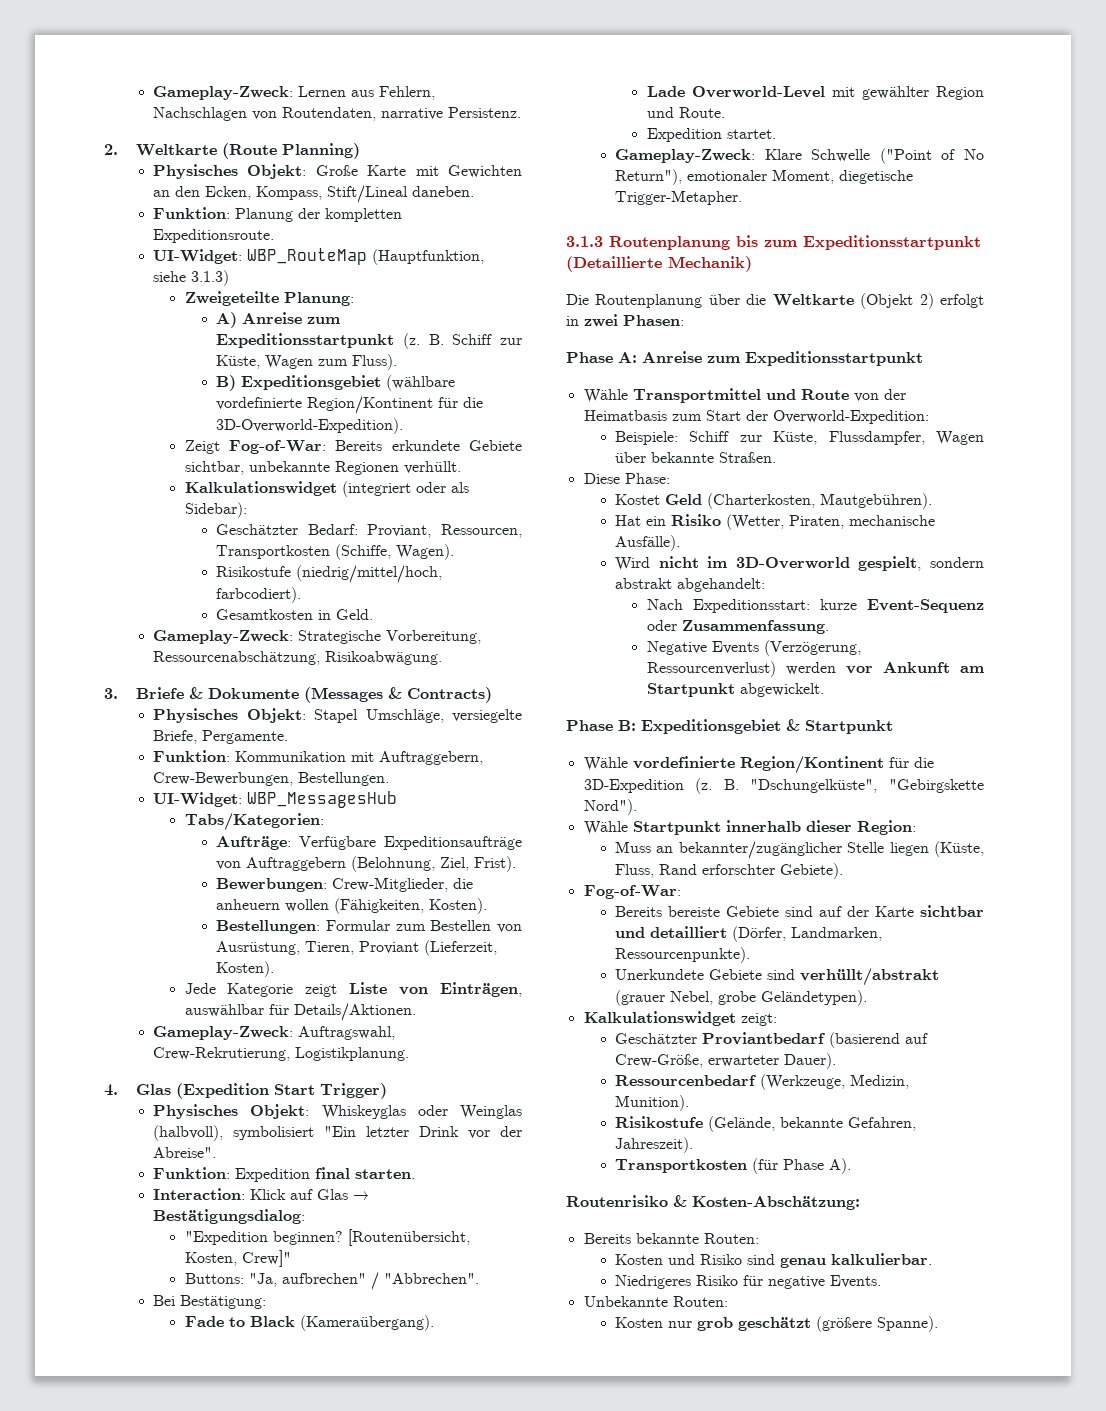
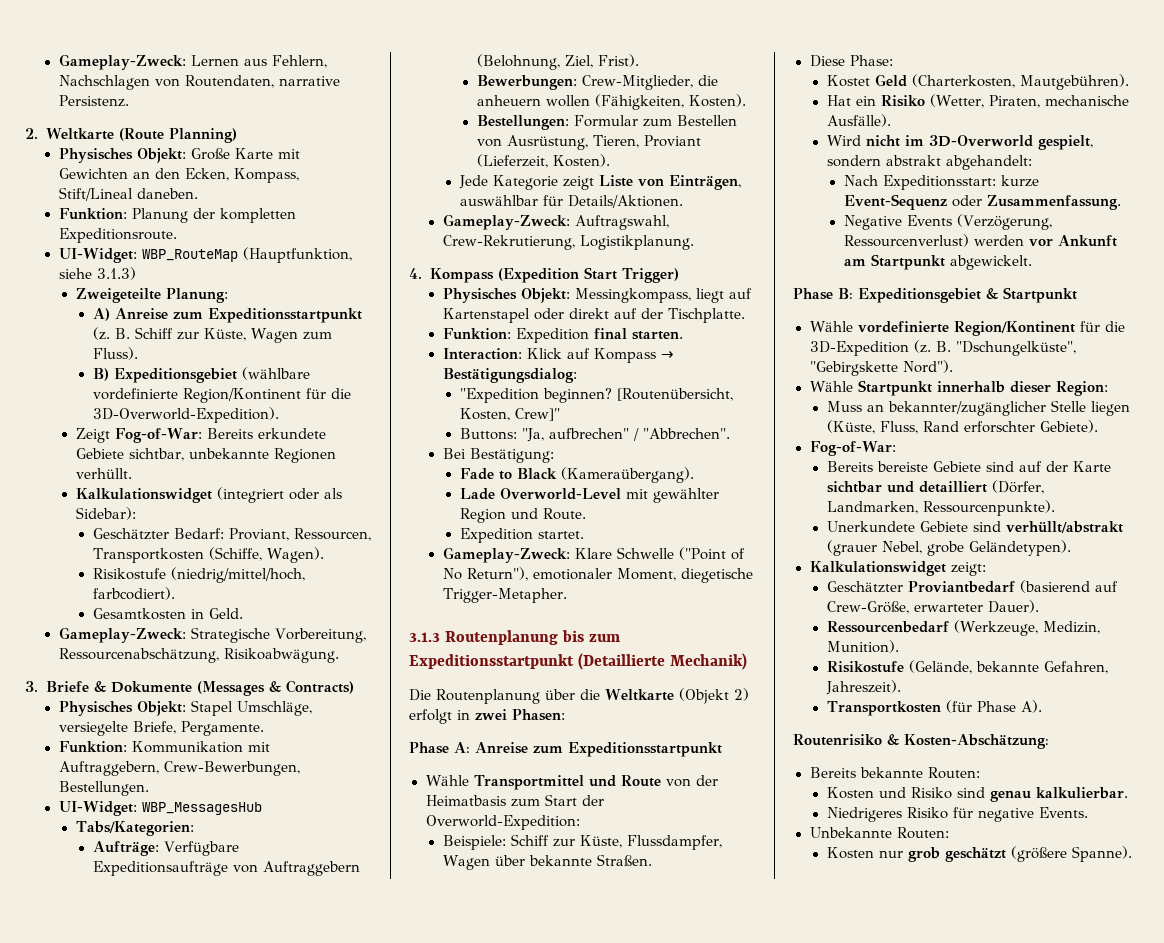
- 4. Glas (Expedition Start Trigger)
+ 4. Kompass (Expedition Start Trigger)
- Physisches Objekt: Whiskeyglas oder Weinglas (halbvoll), symbolisiert "Ein letzter Drink vor der Abreise".
+ Physisches Objekt: Messingkompass, liegt auf Kartenstapel oder direkt auf der Tischplatte.
- Interaction: Klick auf Glas → Bestätigungsdialog:
+ Interaction: Klick auf Kompass → Bestätigungsdialog:

